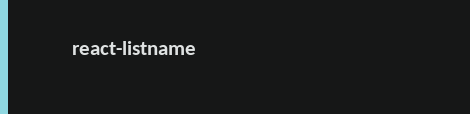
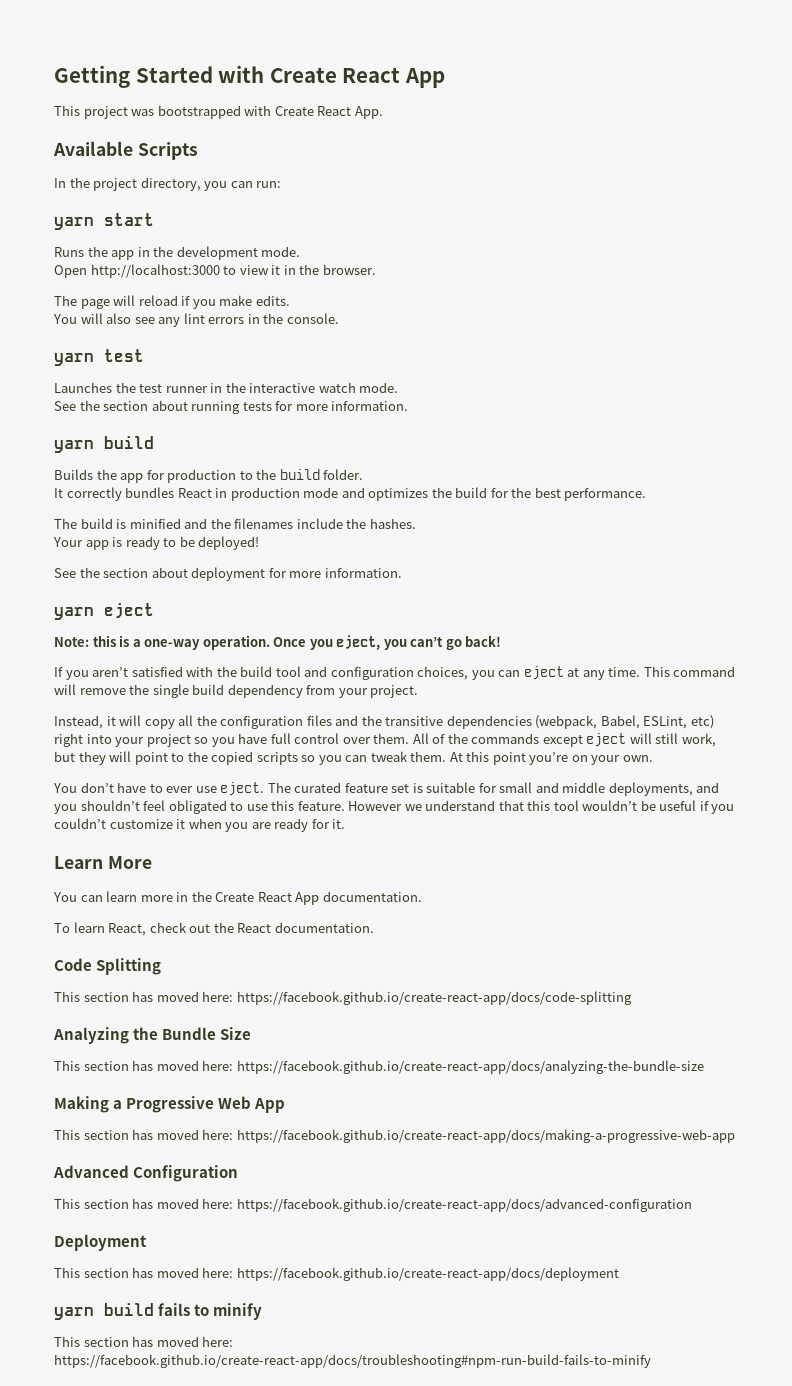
- react-listname
+ Getting Started with Create React App
+ This project was bootstrapped with Create React App.
+ Available Scripts
+ In the project directory, you can run:
+ yarn start
+ Runs the app in the development mode.
+ Open http://localhost:3000 to view it in the browser.
+ The page will reload if you make edits.
+ You will also see any lint errors in the console.
+ yarn test
+ Launches the test runner in the interactive watch mode.
+ See the section about running tests for more information.
+ yarn build
+ Builds the app for production to the build folder.
+ It correctly bundles React in production mode and optimizes the build for the best performance.
+ The build is minified and the filenames include the hashes.
+ Your app is ready to be deployed!
+ See the section about deployment for more information.
+ yarn eject
+ Note: this is a one-way operation. Once you eject, you can’t go back!
+ If you aren’t satisfied with the build tool and configuration choices, you can eject at any time. This command will remove the single build dependency from your project.
+ Instead, it will copy all the configuration files and the transitive dependencies (webpack, Babel, ESLint, etc) right into your project so you have full control over them. All of the commands except eject will still work, but they will point to the copied scripts so you can tweak them. At this point you’re on your own.
+ You don’t have to ever use eject. The curated feature set is suitable for small and middle deployments, and you shouldn’t feel obligated to use this feature. However we understand that this tool wouldn’t be useful if you couldn’t customize it when you are ready for it.
+ Learn More
+ You can learn more in the Create React App documentation.
+ To learn React, check out the React documentation.
+ Code Splitting
+ This section has moved here: https://facebook.github.io/create-react-app/docs/code-splitting
+ Analyzing the Bundle Size
+ This section has moved here: https://facebook.github.io/create-react-app/docs/analyzing-the-bundle-size
+ Making a Progressive Web App
+ This section has moved here: https://facebook.github.io/create-react-app/docs/making-a-progressive-web-app
+ Advanced Configuration
+ This section has moved here: https://facebook.github.io/create-react-app/docs/advanced-configuration
+ Deployment
+ This section has moved here: https://facebook.github.io/create-react-app/docs/deployment
+ yarn build fails to minify
+ This section has moved here: https://facebook.github.io/create-react-app/docs/troubleshooting#npm-run-build-fails-to-minify

